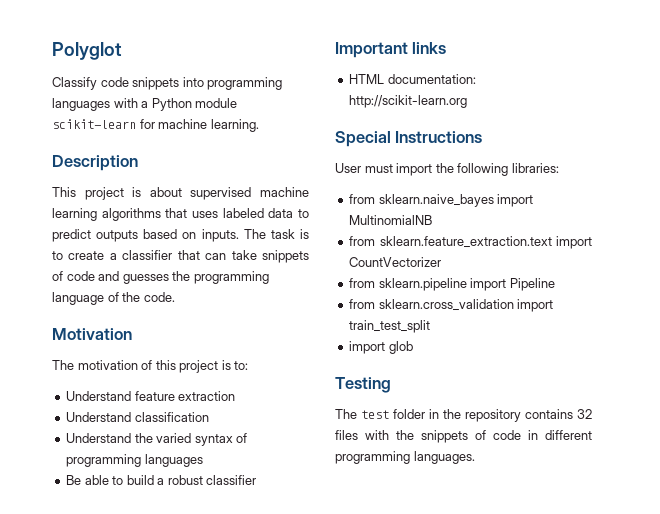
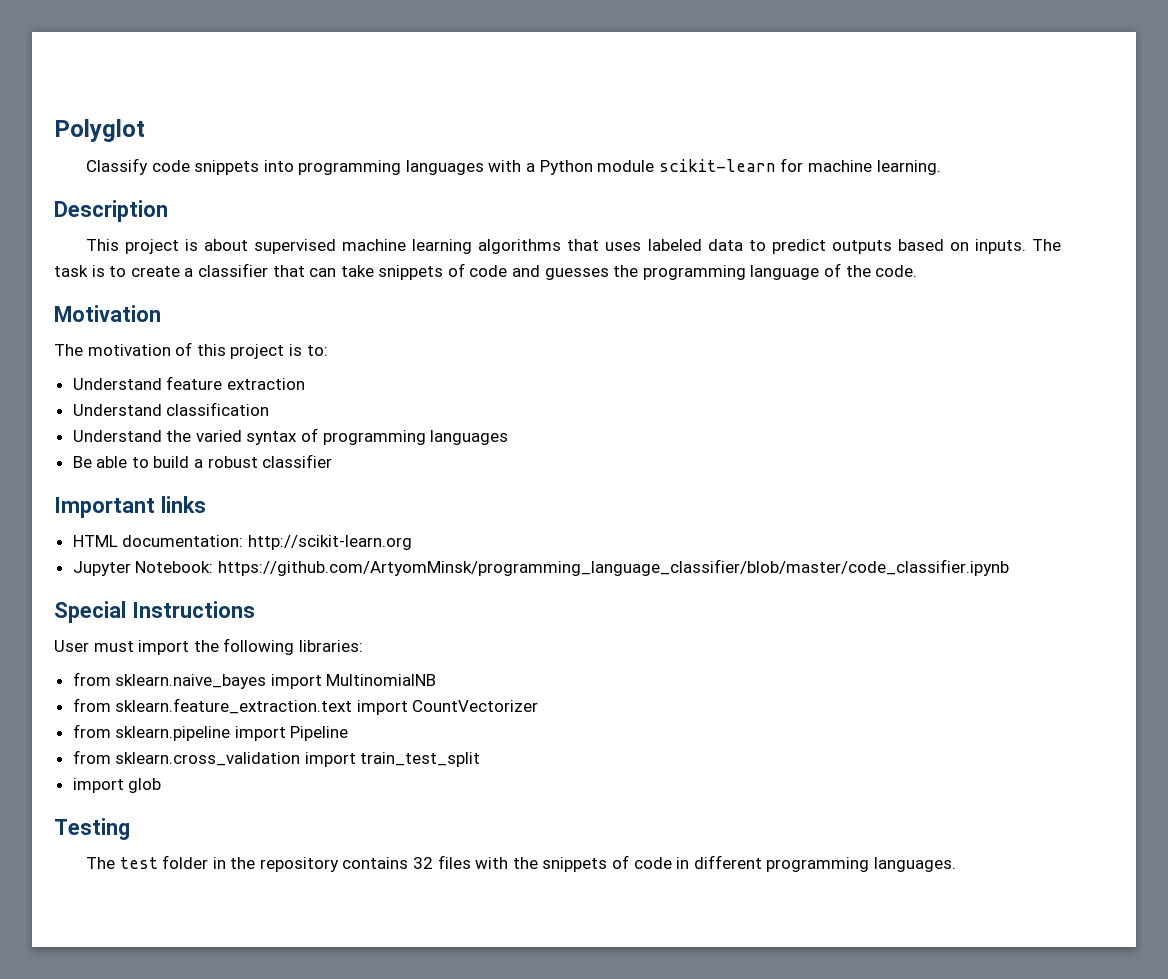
+ Jupyter Notebook: https://github.com/ArtyomMinsk/programming_language_classifier/blob/master/code_classifier.ipynb

